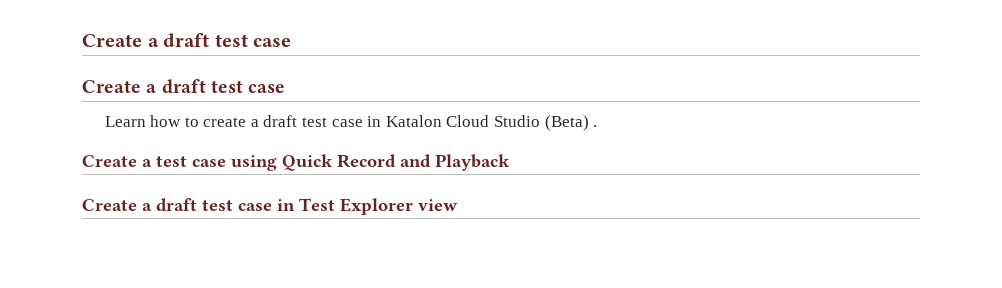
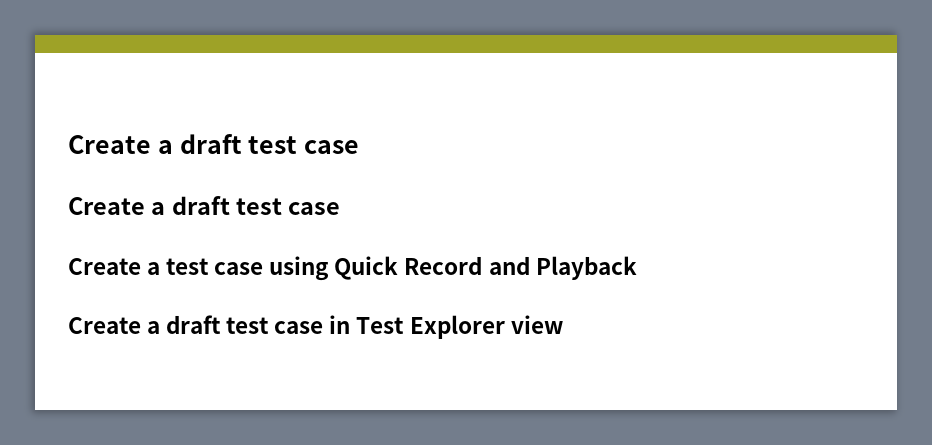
- Learn how to create a draft test case in Katalon Cloud Studio (Beta) .

